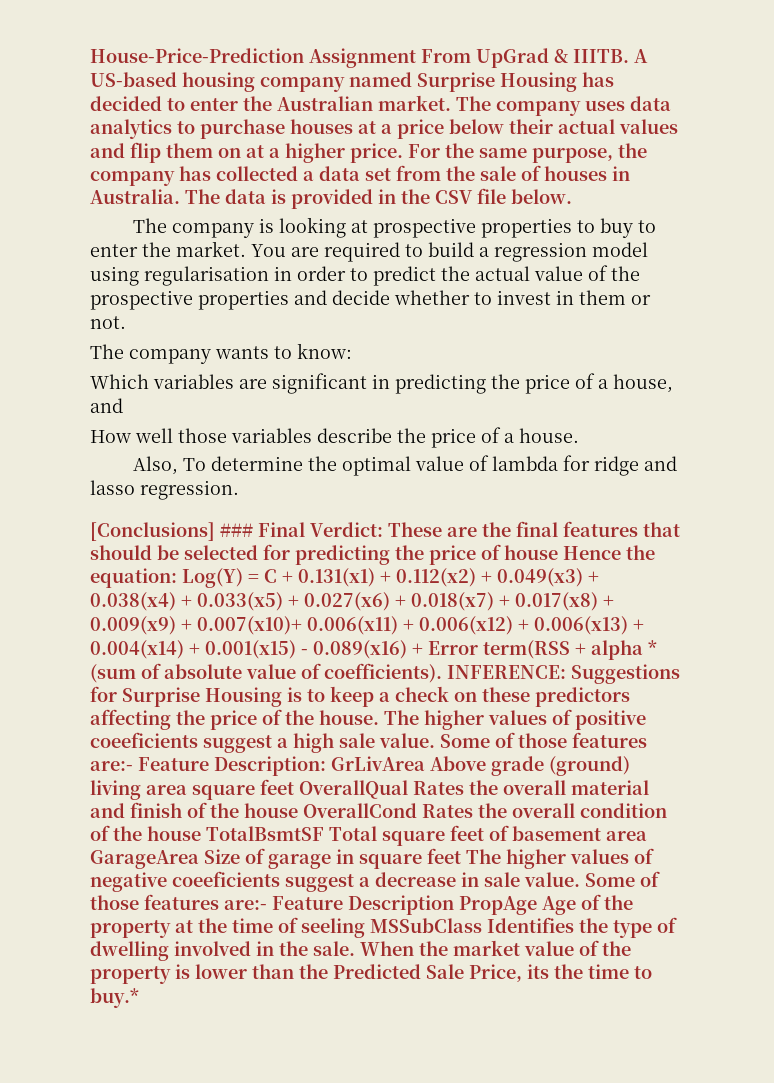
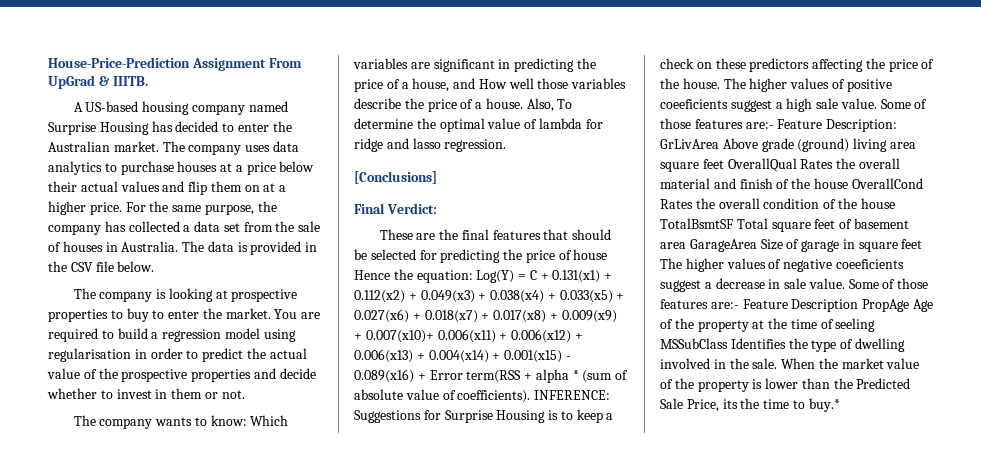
- House-Price-Prediction Assignment From UpGrad & IIITB. A US-based housing company named Surprise Housing has decided to enter the Australian market.
+ House-Price-Prediction Assignment From UpGrad & IIITB.
+ A US-based housing company named Surprise Housing has decided to enter the Australian market.
- The company wants to know:
- Which variables are significant in predicting the price of a house, and
- How well those variables describe the price of a house.
- Also, To determine the optimal value of lambda for ridge and lasso regression.
+ The company wants to know: Which variables are significant in predicting the price of a house, and How well those variables describe the price of a house. Also, To determine the optimal value of lambda for ridge and lasso regression.
- [Conclusions] ### Final Verdict: These are the final features that should be selected for predicting the price of house Hence the equation:
+ [Conclusions]
+ Final Verdict:
+ These are the final features that should be selected for predicting the price of house Hence the equation:

